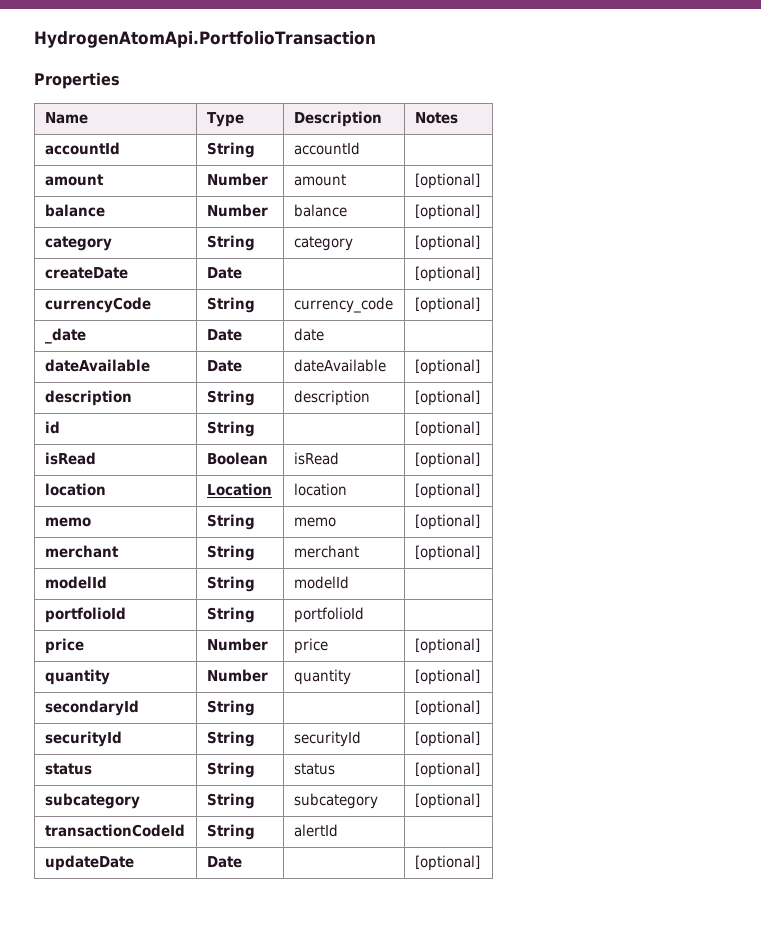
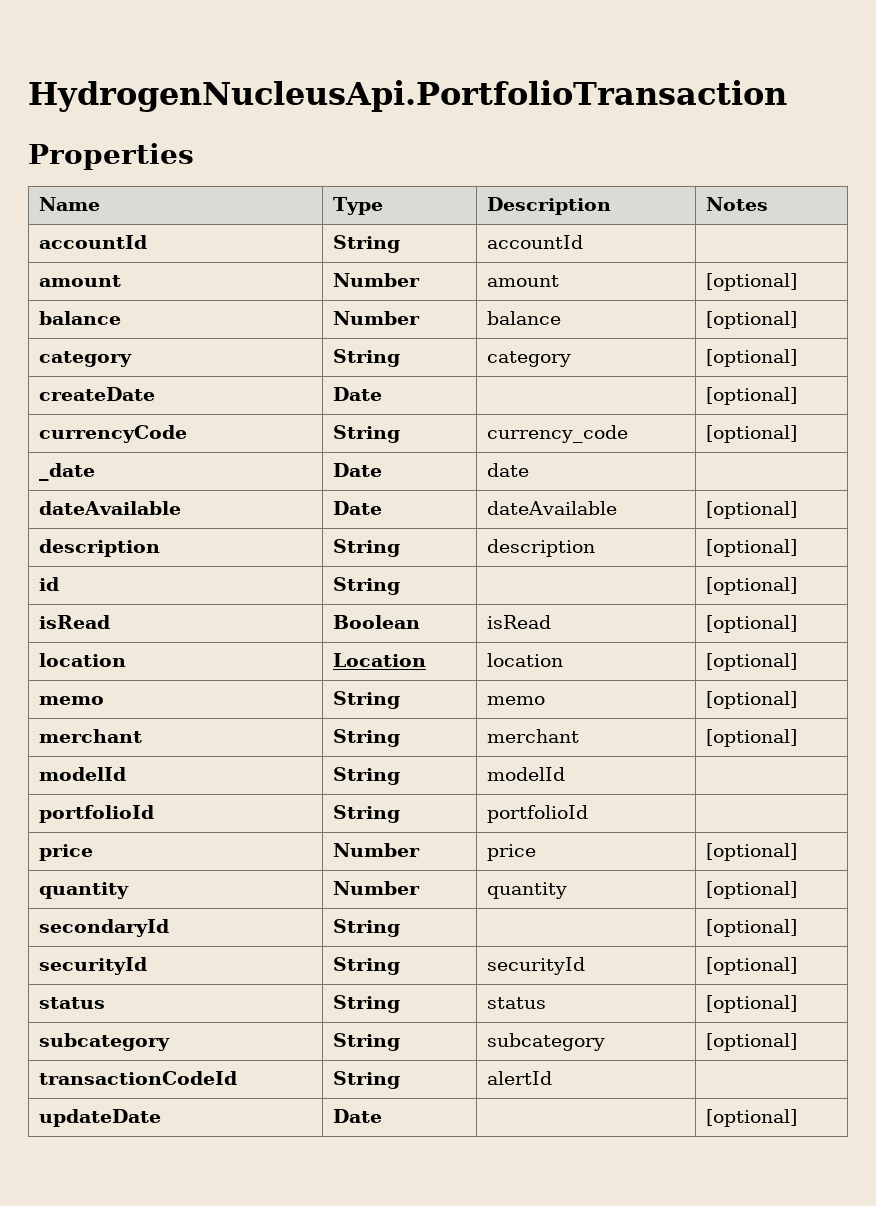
- HydrogenAtomApi.PortfolioTransaction
+ HydrogenNucleusApi.PortfolioTransaction

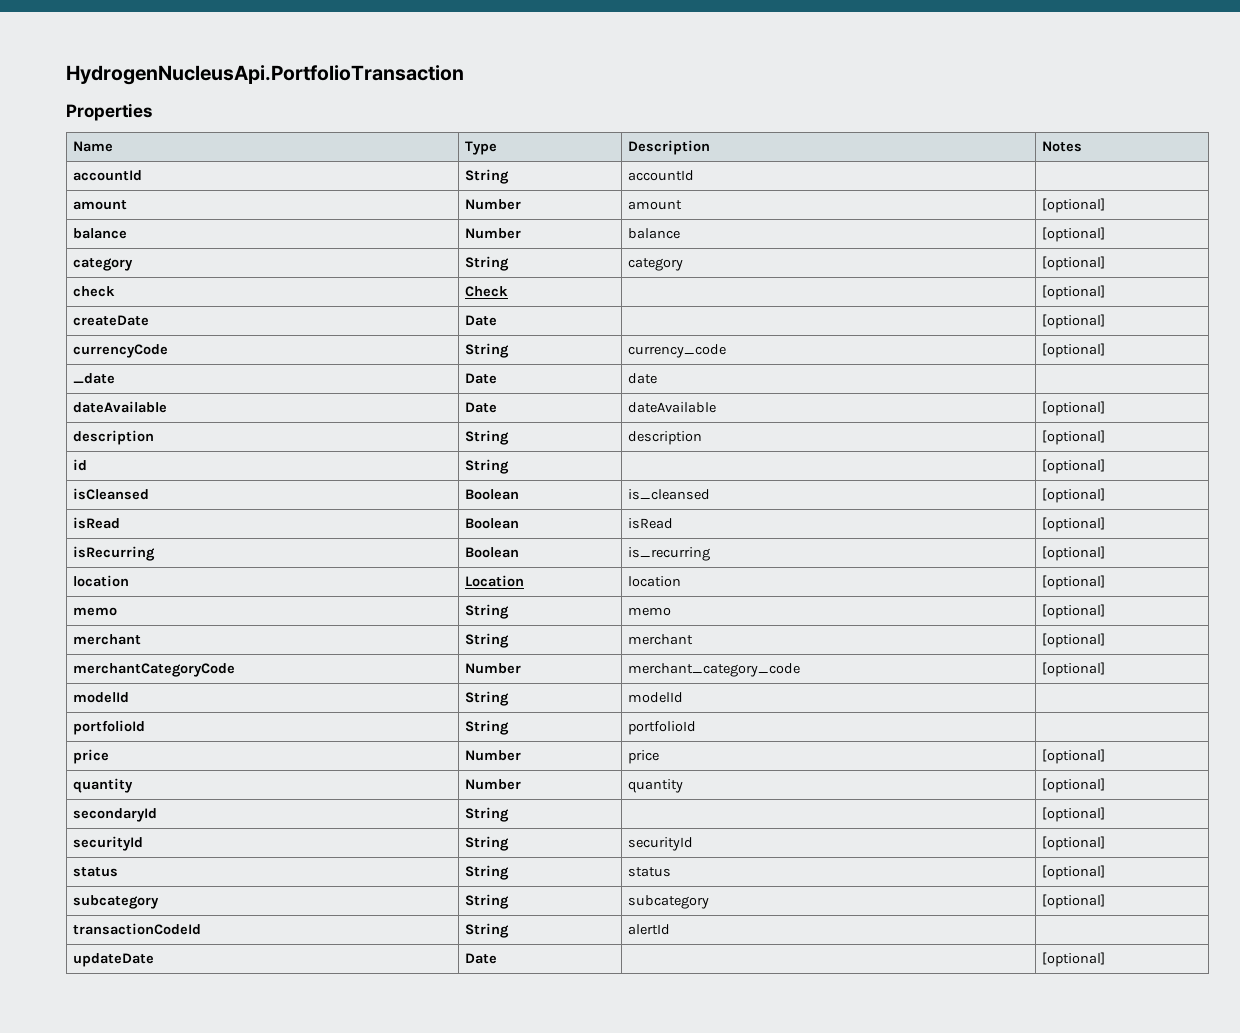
+ check | Check | | [optional]
+ isCleansed | Boolean | is_cleansed | [optional]
+ isRecurring | Boolean | is_recurring | [optional]
+ merchantCategoryCode | Number | merchant_category_code | [optional]

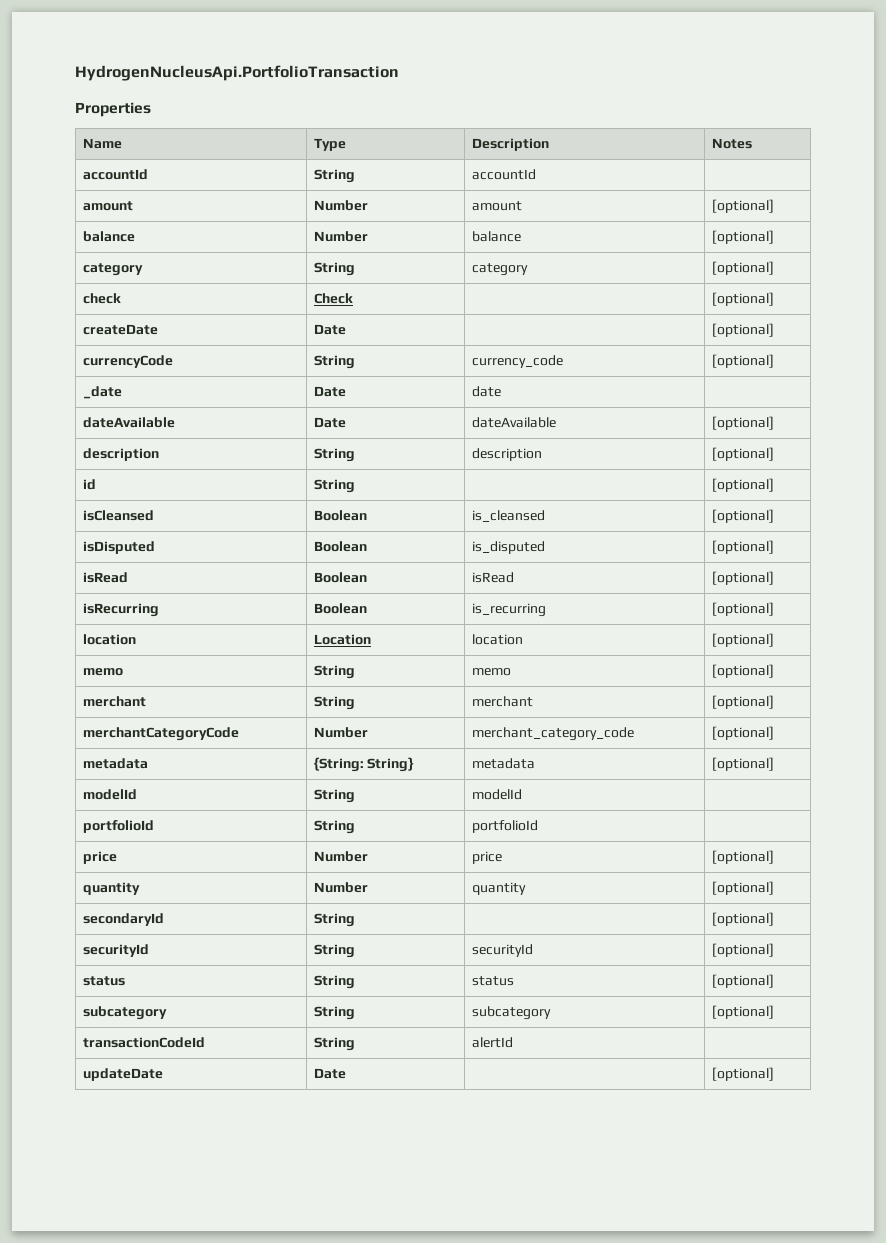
+ isDisputed | Boolean | is_disputed | [optional]
+ metadata | {String: String} | metadata | [optional]

